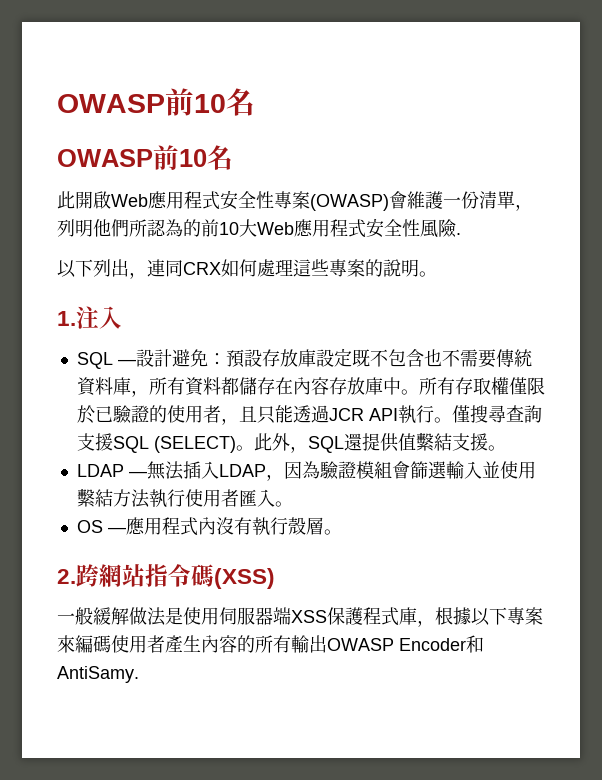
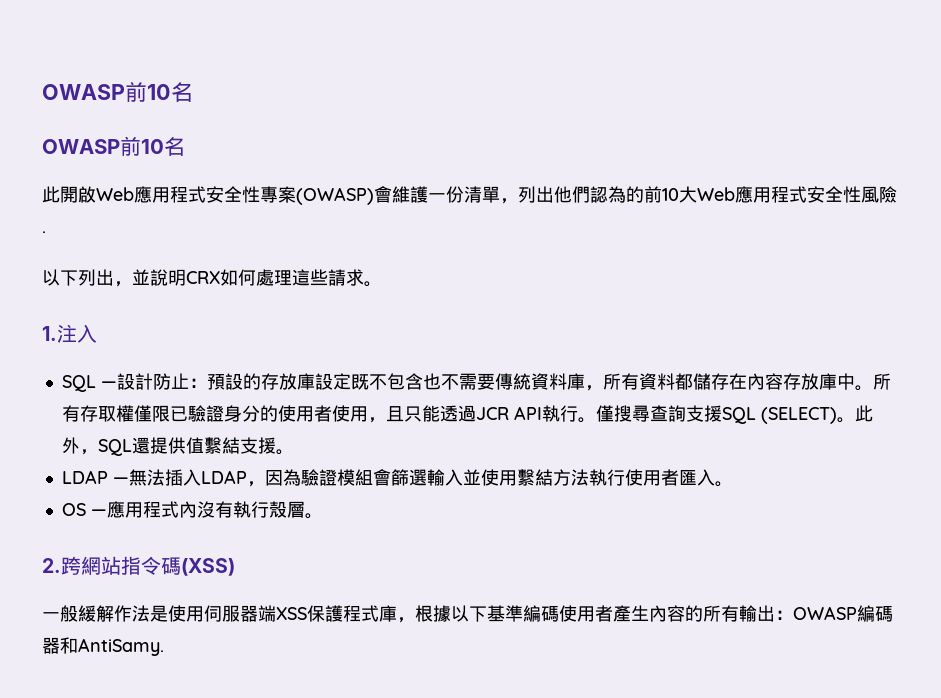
- 此開啟Web應用程式安全性專案(OWASP)會維護一份清單，列明他們所認為的前10大Web應用程式安全性風險.
+ 此開啟Web應用程式安全性專案(OWASP)會維護一份清單，列出他們認為的前10大Web應用程式安全性風險.
- 以下列出，連同CRX如何處理這些專案的說明。
+ 以下列出，並說明CRX如何處理這些請求。
- SQL —設計避免：預設存放庫設定既不包含也不需要傳統資料庫，所有資料都儲存在內容存放庫中。
+ SQL —設計防止：預設的存放庫設定既不包含也不需要傳統資料庫，所有資料都儲存在內容存放庫中。
- 所有存取權僅限於已驗證的使用者，且只能透過JCR API執行。
+ 所有存取權僅限已驗證身分的使用者使用，且只能透過JCR API執行。
- 一般緩解做法是使用伺服器端XSS保護程式庫，根據以下專案來編碼使用者產生內容的所有輸出OWASP Encoder和AntiSamy.
+ 一般緩解作法是使用伺服器端XSS保護程式庫，根據以下基準編碼使用者產生內容的所有輸出：OWASP編碼器和AntiSamy.

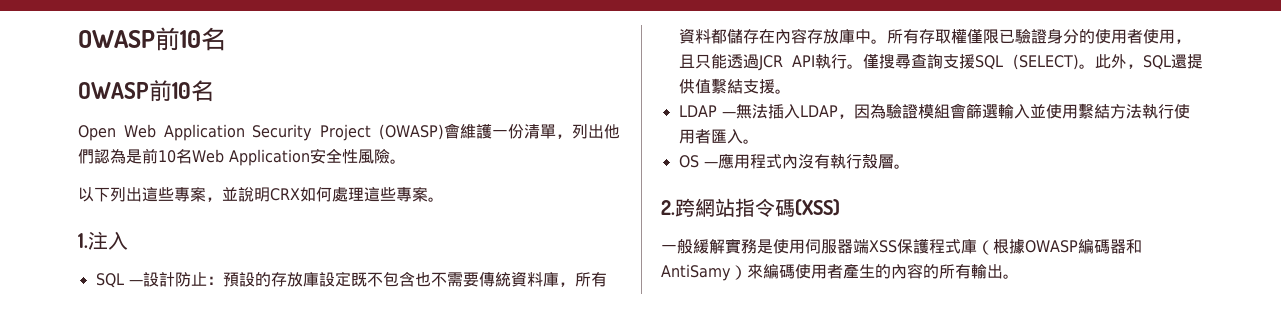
- 此開啟Web應用程式安全性專案(OWASP)會維護一份清單，列出他們認為的前10大Web應用程式安全性風險.
+ Open Web Application Security Project (OWASP)會維護一份清單，列出他們認為是前10名Web Application安全性風險。
- 以下列出，並說明CRX如何處理這些請求。
+ 以下列出這些專案，並說明CRX如何處理這些專案。
- 一般緩解作法是使用伺服器端XSS保護程式庫，根據以下基準編碼使用者產生內容的所有輸出：OWASP編碼器和AntiSamy.
+ 一般緩解實務是使用伺服器端XSS保護程式庫（根據OWASP編碼器和AntiSamy）來編碼使用者產生的內容的所有輸出。

